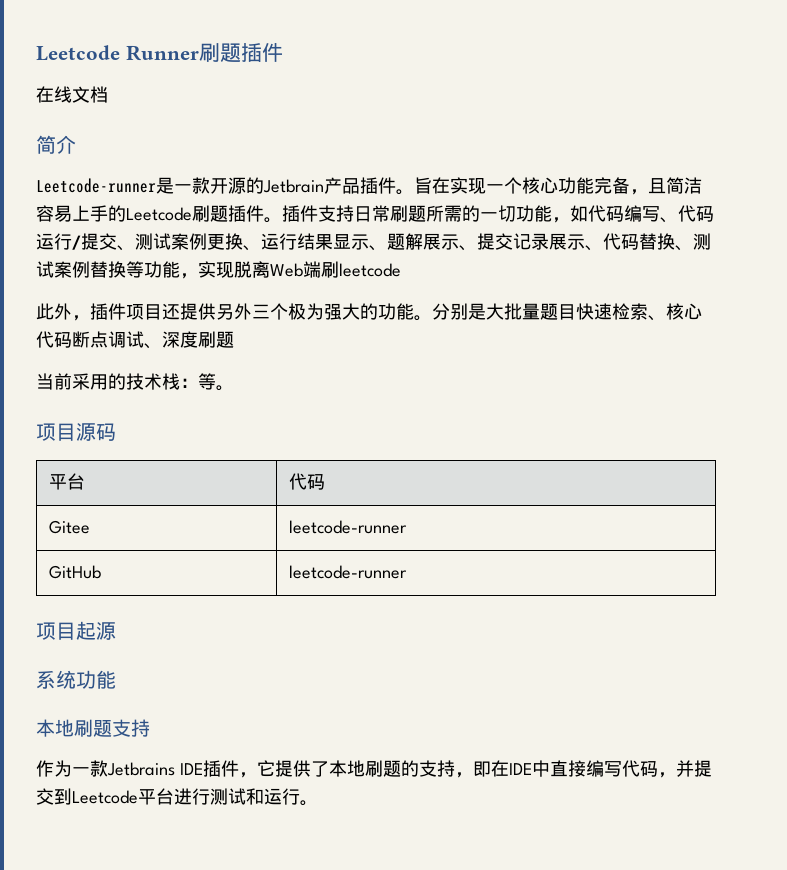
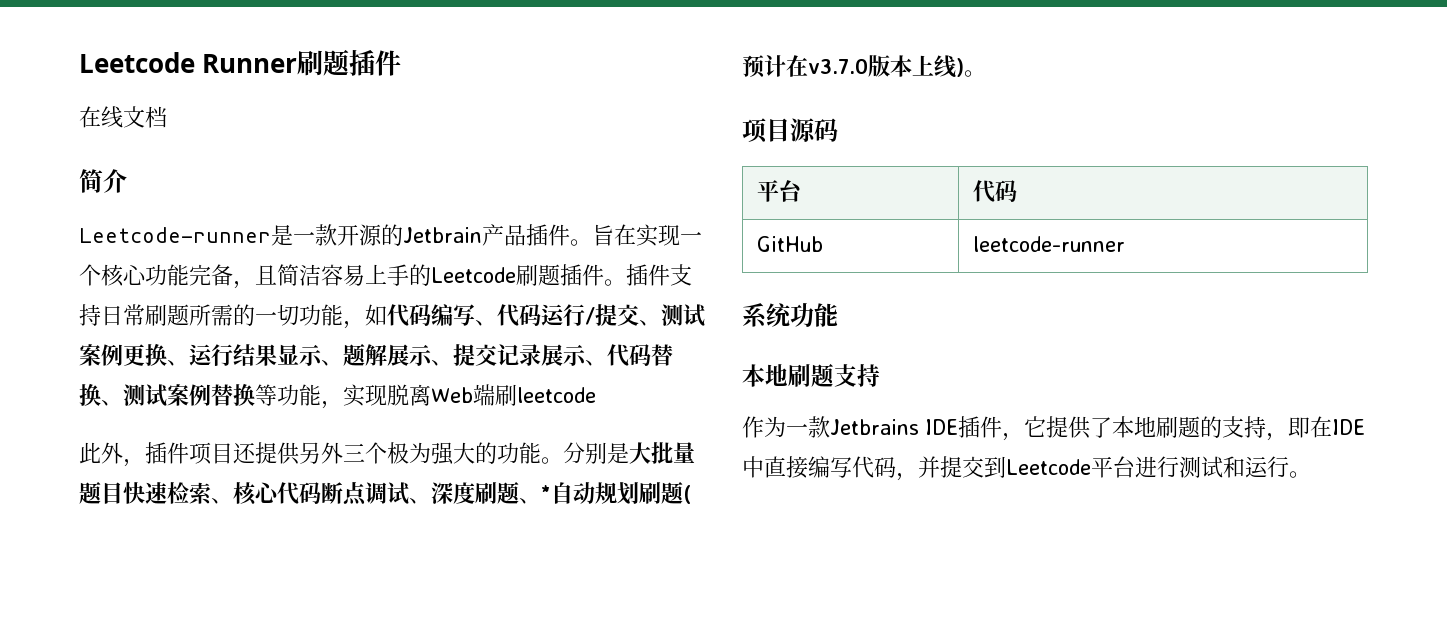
- 分别是大批量题目快速检索、核心代码断点调试、深度刷题
- 当前采用的技术栈：等。
+ 分别是大批量题目快速检索、核心代码断点调试、深度刷题、*自动规划刷题(预计在v3.7.0版本上线)。
- Gitee | leetcode-runner
- 项目起源

